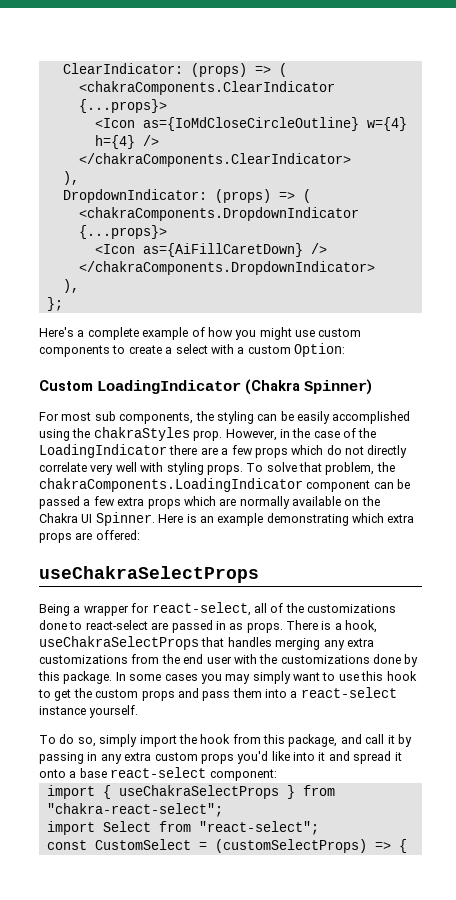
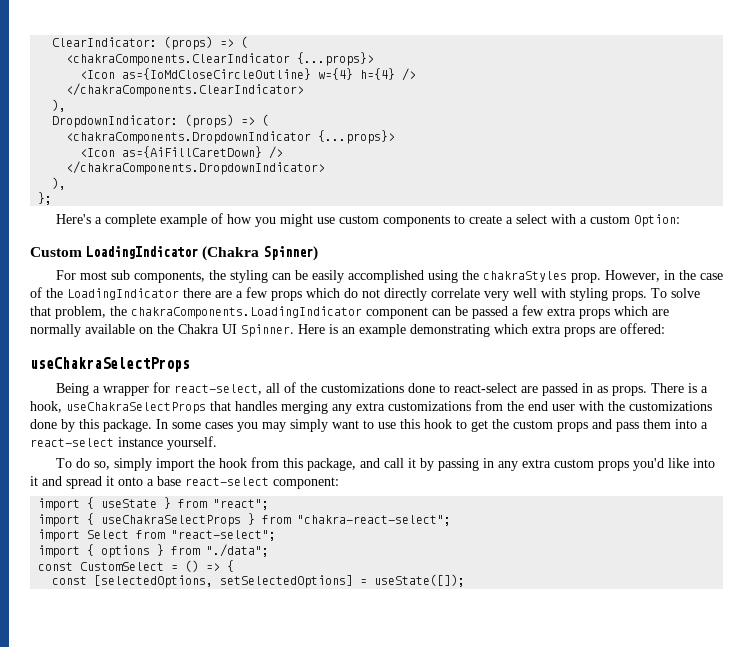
+ import { useState } from "react";
+ import { options } from "./data";
- const CustomSelect = (customSelectProps) => {
+ const CustomSelect = () => {
+ const [selectedOptions, setSelectedOptions] = useState([]);

